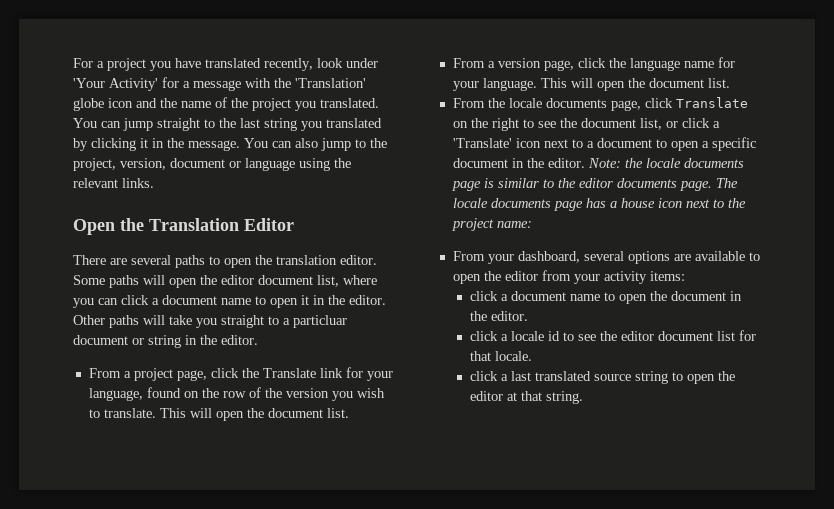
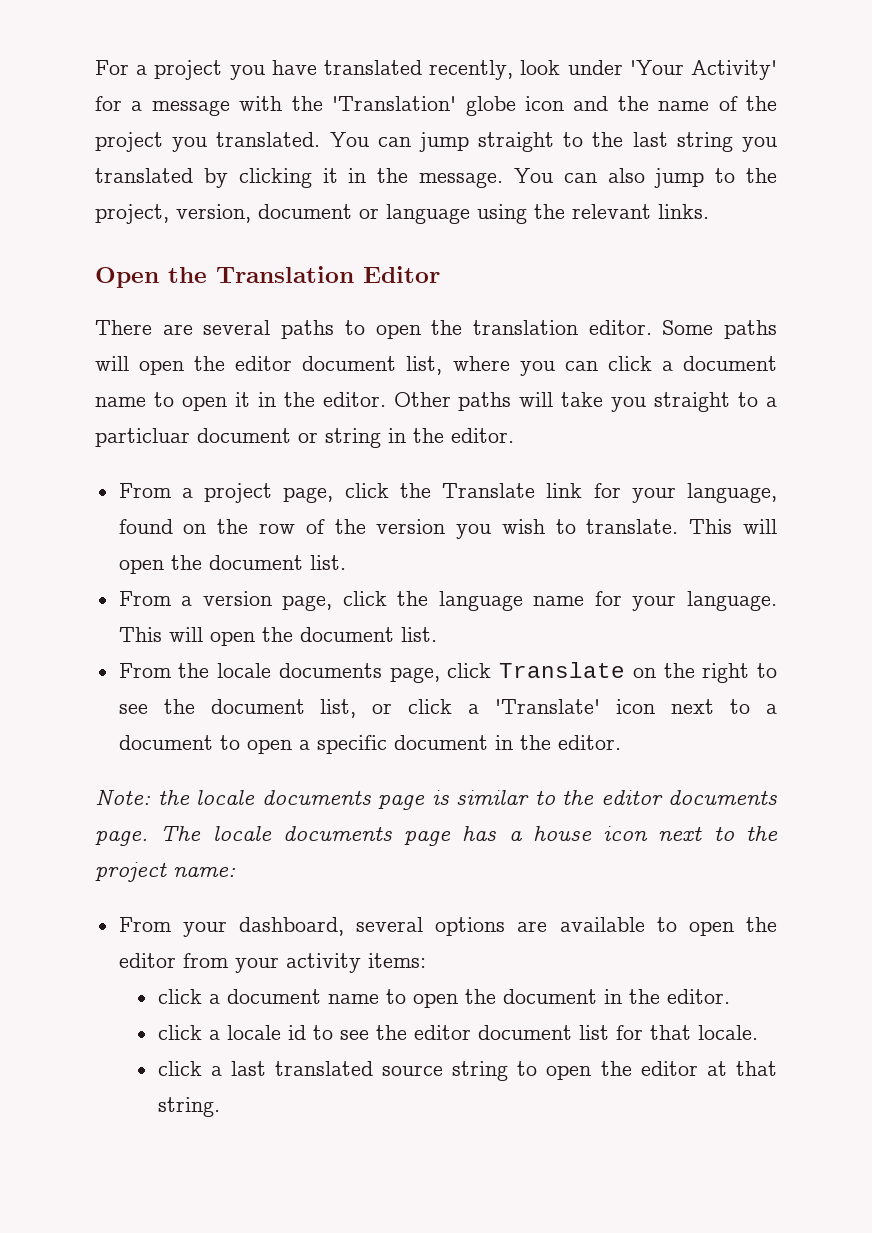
- From the locale documents page, click Translate on the right to see the document list, or click a 'Translate' icon next to a document to open a specific document in the editor. Note: the locale documents page is similar to the editor documents page.
+ From the locale documents page, click Translate on the right to see the document list, or click a 'Translate' icon next to a document to open a specific document in the editor.
+ Note: the locale documents page is similar to the editor documents page.

